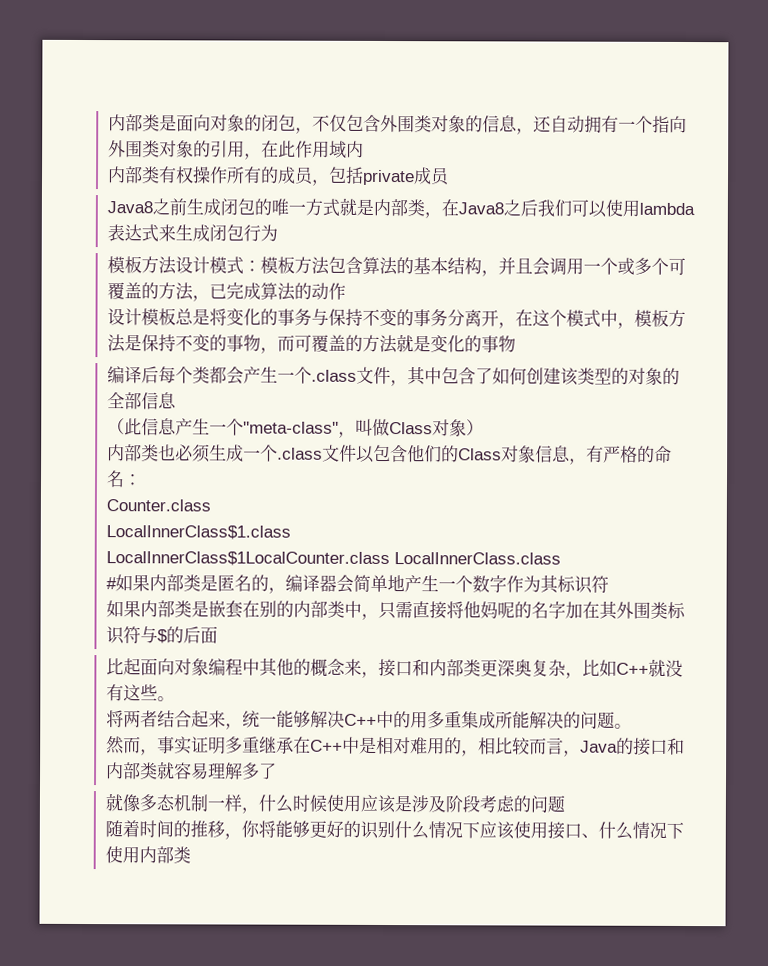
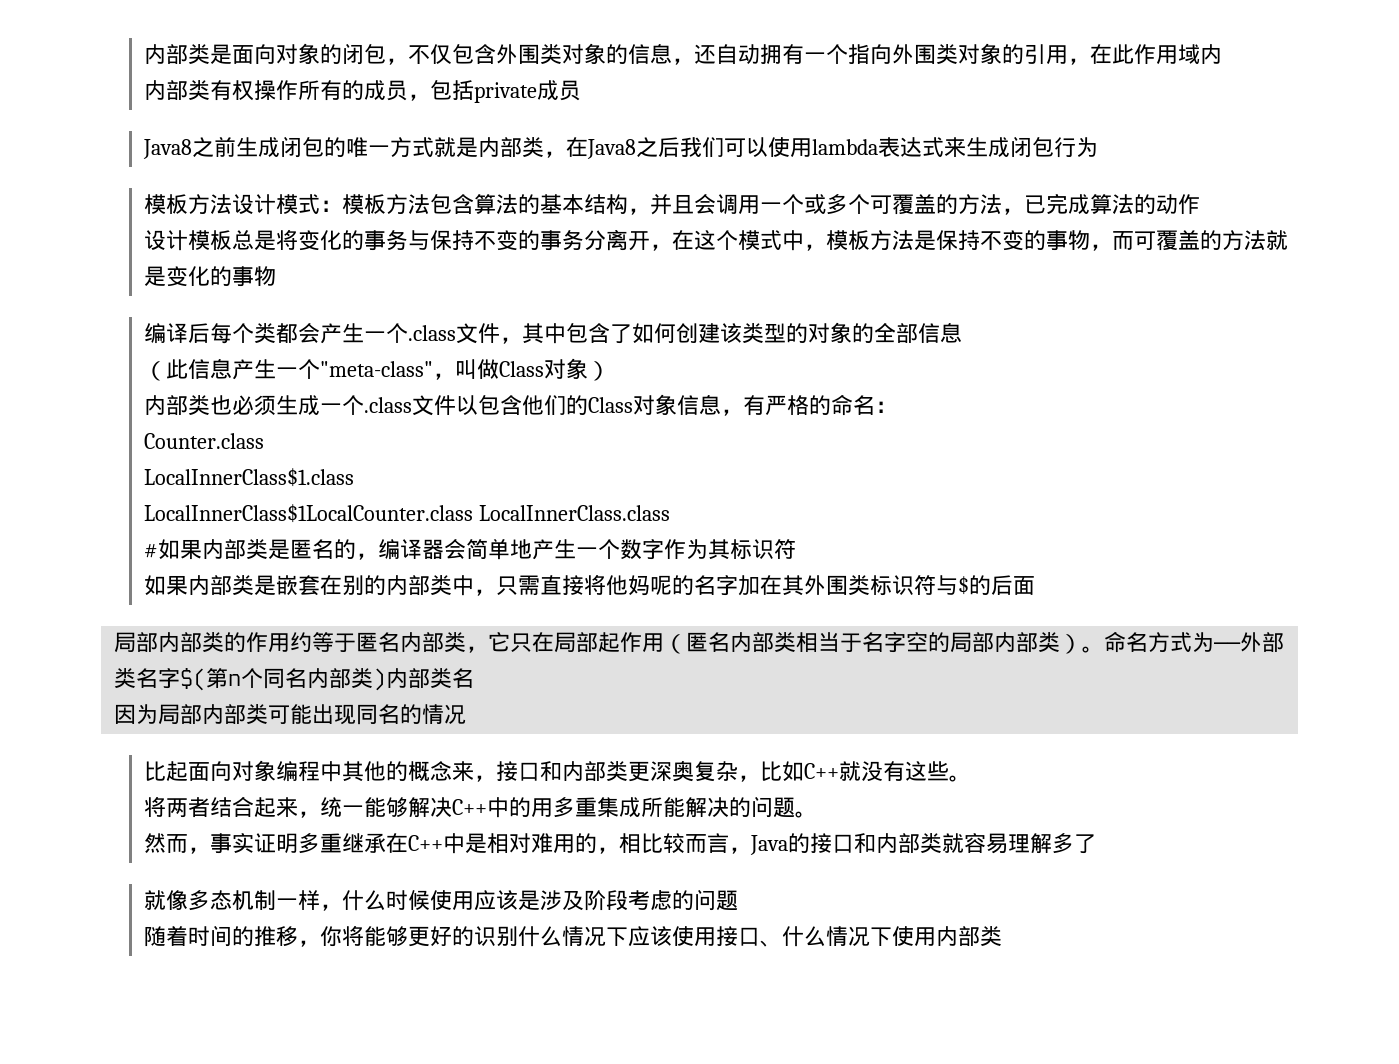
+ 局部内部类的作用约等于匿名内部类，它只在局部起作用（匿名内部类相当于名字空的局部内部类）。命名方式为——外部类名字$(第n个同名内部类)内部类名
+ 因为局部内部类可能出现同名的情况

